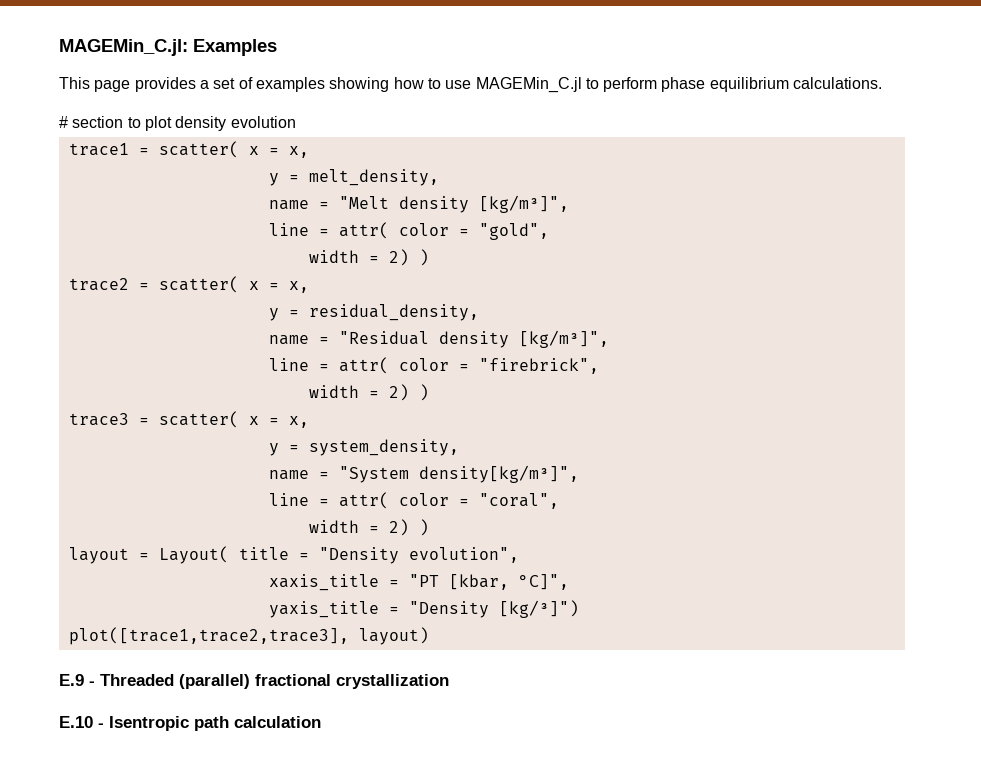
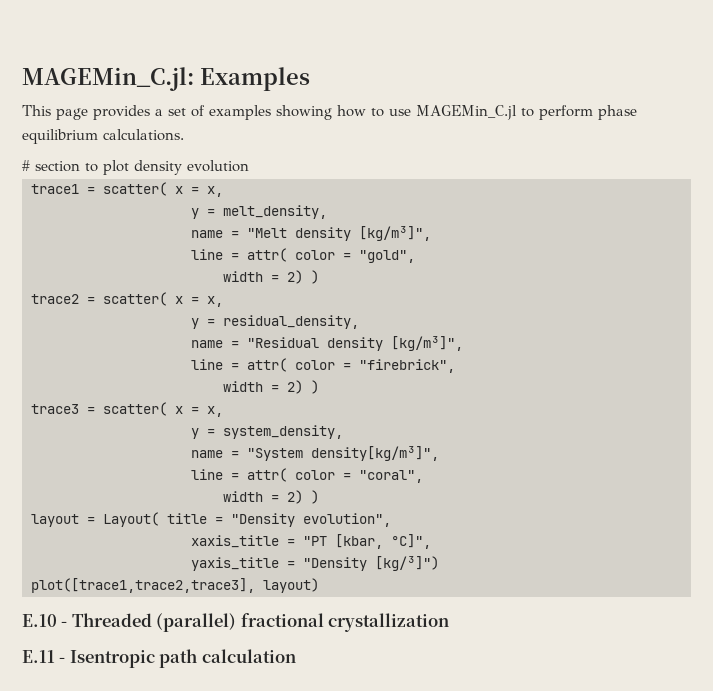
- E.9 - Threaded (parallel) fractional crystallization
+ E.10 - Threaded (parallel) fractional crystallization
- E.10 - Isentropic path calculation
+ E.11 - Isentropic path calculation

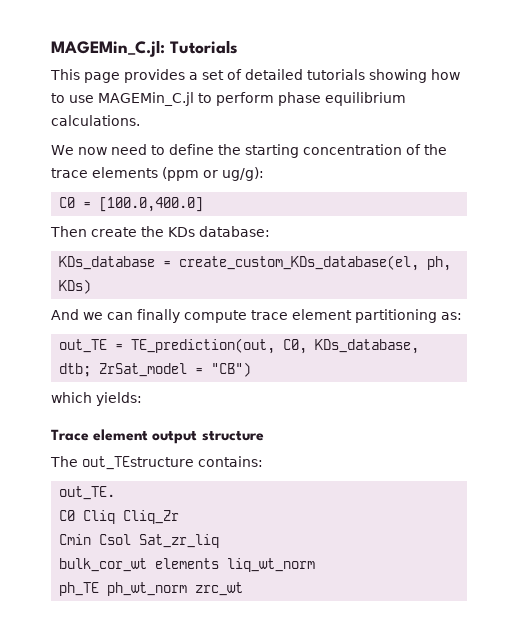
- MAGEMin_C.jl: Examples
+ MAGEMin_C.jl: Tutorials
- This page provides a set of examples showing how to use MAGEMin_C.jl to perform phase equilibrium calculations.
+ This page provides a set of detailed tutorials showing how to use MAGEMin_C.jl to perform phase equilibrium calculations.
- # section to plot density evolution
- trace1 = scatter( x = x,
- y = melt_density,
- name = "Melt density [kg/m³]",
- line = attr( color = "gold",
- width = 2) )
- trace2 = scatter( x = x,
- y = residual_density,
- name = "Residual density [kg/m³]",
- line = attr( color = "firebrick",
- width = 2) )
- trace3 = scatter( x = x,
- y = system_density,
- name = "System density[kg/m³]",
- line = attr( color = "coral",
- width = 2) )
- layout = Layout( title = "Density evolution",
- xaxis_title = "PT [kbar, °C]",
- yaxis_title = "Density [kg/³]")
- plot([trace1,trace2,trace3], layout)
- E.10 - Threaded (parallel) fractional crystallization
- E.11 - Isentropic path calculation
+ We now need to define the starting concentration of the trace elements (ppm or ug/g):
+ C0 = [100.0,400.0]
+ Then create the KDs database:
+ KDs_database = create_custom_KDs_database(el, ph, KDs)
+ And we can finally compute trace element partitioning as:
+ out_TE = TE_prediction(out, C0, KDs_database, dtb; ZrSat_model = "CB")
+ which yields:
+ Trace element output structure
+ The out_TEstructure contains:
+ out_TE.
+ C0 Cliq Cliq_Zr
+ Cmin Csol Sat_zr_liq
+ bulk_cor_wt elements liq_wt_norm
+ ph_TE ph_wt_norm zrc_wt

